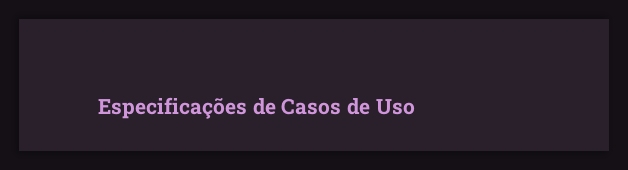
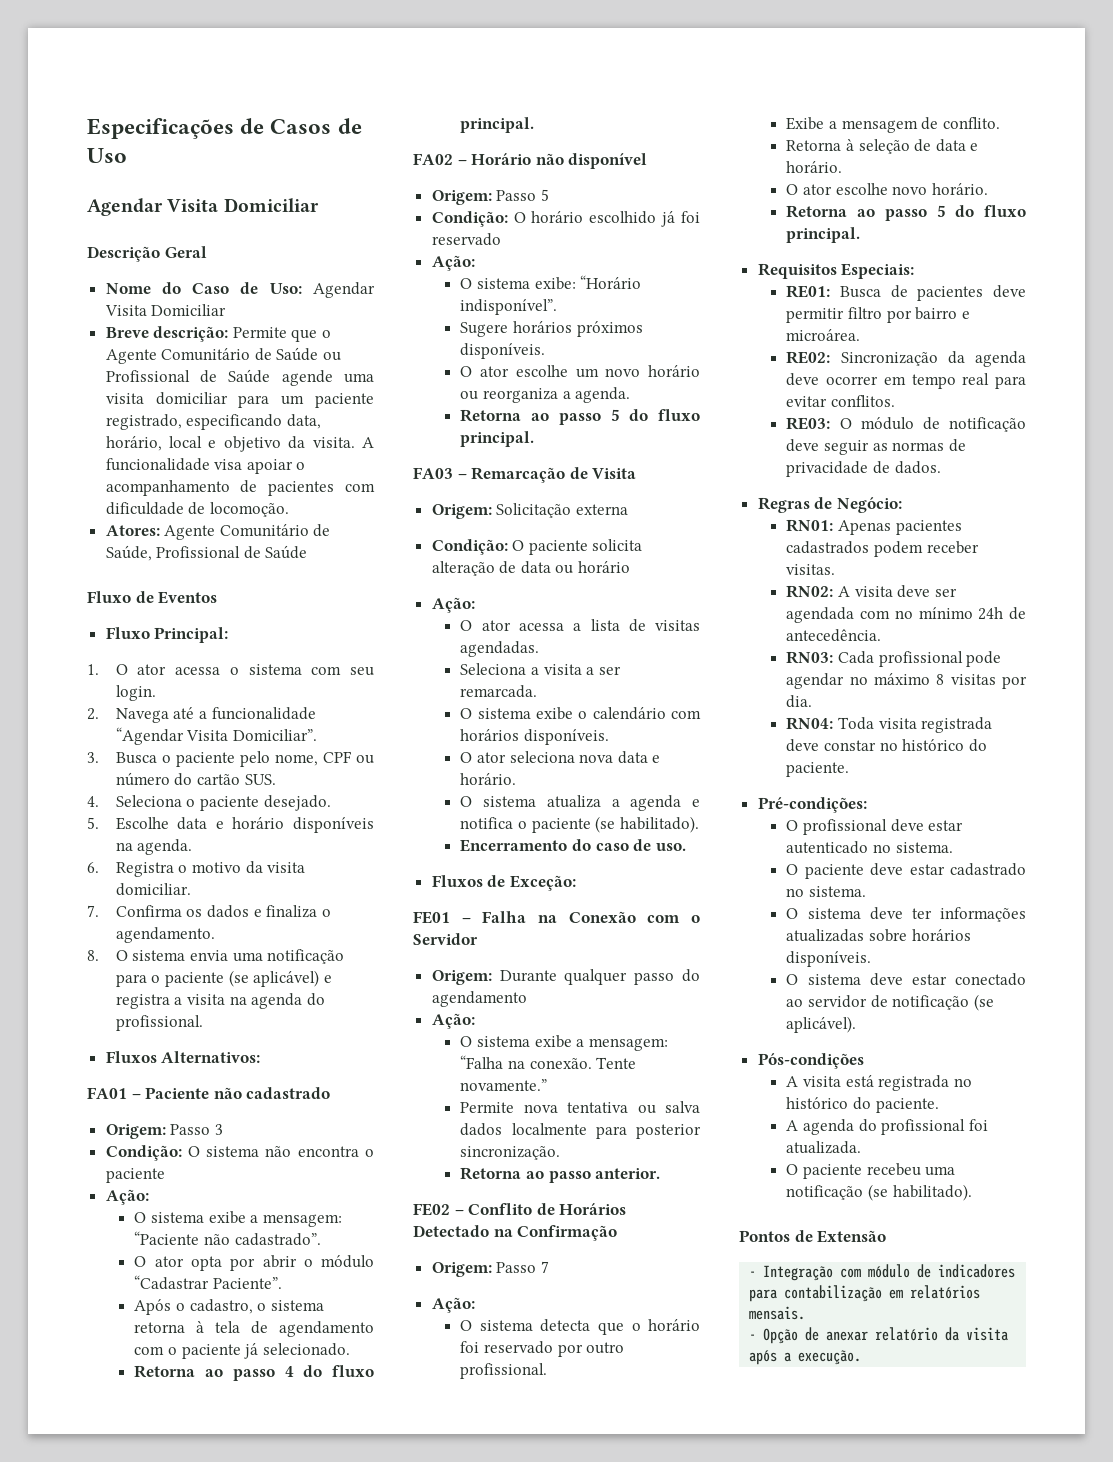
  Especificações de Casos de Uso
+ Agendar Visita Domiciliar
+ Descrição Geral
+ Nome do Caso de Uso: Agendar Visita Domiciliar
+ Breve descrição: Permite que o Agente Comunitário de Saúde ou Profissional de Saúde agende uma visita domiciliar para um paciente registrado, especificando data, horário, local e objetivo da visita. A funcionalidade visa apoiar o acompanhamento de pacientes com dificuldade de locomoção.
+ Atores: Agente Comunitário de Saúde, Profissional de Saúde
+ Fluxo de Eventos
+ Fluxo Principal:
+ 1. O ator acessa o sistema com seu login.
+ 2. Navega até a funcionalidade “Agendar Visita Domiciliar”.
+ 3. Busca o paciente pelo nome, CPF ou número do cartão SUS.
+ 4. Seleciona o paciente desejado.
+ 5. Escolhe data e horário disponíveis na agenda.
+ 6. Registra o motivo da visita domiciliar.
+ 7. Confirma os dados e finaliza o agendamento.
+ 8. O sistema envia uma notificação para o paciente (se aplicável) e registra a visita na agenda do profissional.
+ Fluxos Alternativos:
+ FA01 – Paciente não cadastrado
+ Origem: Passo 3
+ Condição: O sistema não encontra o paciente
+ Ação:
+ O sistema exibe a mensagem: “Paciente não cadastrado”.
+ O ator opta por abrir o módulo “Cadastrar Paciente”.
+ Após o cadastro, o sistema retorna à tela de agendamento com o paciente já selecionado.
+ Retorna ao passo 4 do fluxo principal.
+ FA02 – Horário não disponível
+ Origem: Passo 5
+ Condição: O horário escolhido já foi reservado
+ Ação:
+ O sistema exibe: “Horário indisponível”.
+ Sugere horários próximos disponíveis.
+ O ator escolhe um novo horário ou reorganiza a agenda.
+ Retorna ao passo 5 do fluxo principal.
+ FA03 – Remarcação de Visita
+ Origem: Solicitação externa
+ Condição: O paciente solicita alteração de data ou horário
+ Ação:
+ O ator acessa a lista de visitas agendadas.
+ Seleciona a visita a ser remarcada.
+ O sistema exibe o calendário com horários disponíveis.
+ O ator seleciona nova data e horário.
+ O sistema atualiza a agenda e notifica o paciente (se habilitado).
+ Encerramento do caso de uso.
+ Fluxos de Exceção:
+ FE01 – Falha na Conexão com o Servidor
+ Origem: Durante qualquer passo do agendamento
+ Ação:
+ O sistema exibe a mensagem: “Falha na conexão. Tente novamente.”
+ Permite nova tentativa ou salva dados localmente para posterior sincronização.
+ Retorna ao passo anterior.
+ FE02 – Conflito de Horários Detectado na Confirmação
+ Origem: Passo 7
+ Ação:
+ O sistema detecta que o horário foi reservado por outro profissional.
+ Exibe a mensagem de conflito.
+ Retorna à seleção de data e horário.
+ O ator escolhe novo horário.
+ Retorna ao passo 5 do fluxo principal.
+ Requisitos Especiais:
+ RE01: Busca de pacientes deve permitir filtro por bairro e microárea.
+ RE02: Sincronização da agenda deve ocorrer em tempo real para evitar conflitos.
+ RE03: O módulo de notificação deve seguir as normas de privacidade de dados.
+ Regras de Negócio:
+ RN01: Apenas pacientes cadastrados podem receber visitas.
+ RN02: A visita deve ser agendada com no mínimo 24h de antecedência.
+ RN03: Cada profissional pode agendar no máximo 8 visitas por dia.
+ RN04: Toda visita registrada deve constar no histórico do paciente.
+ Pré-condições:
+ O profissional deve estar autenticado no sistema.
+ O paciente deve estar cadastrado no sistema.
+ O sistema deve ter informações atualizadas sobre horários disponíveis.
+ O sistema deve estar conectado ao servidor de notificação (se aplicável).
+ Pós-condições
+ A visita está registrada no histórico do paciente.
+ A agenda do profissional foi atualizada.
+ O paciente recebeu uma notificação (se habilitado).
+ Pontos de Extensão
+ - Integração com módulo de indicadores para contabilização em relatórios mensais.
+ - Opção de anexar relatório da visita após a execução.

